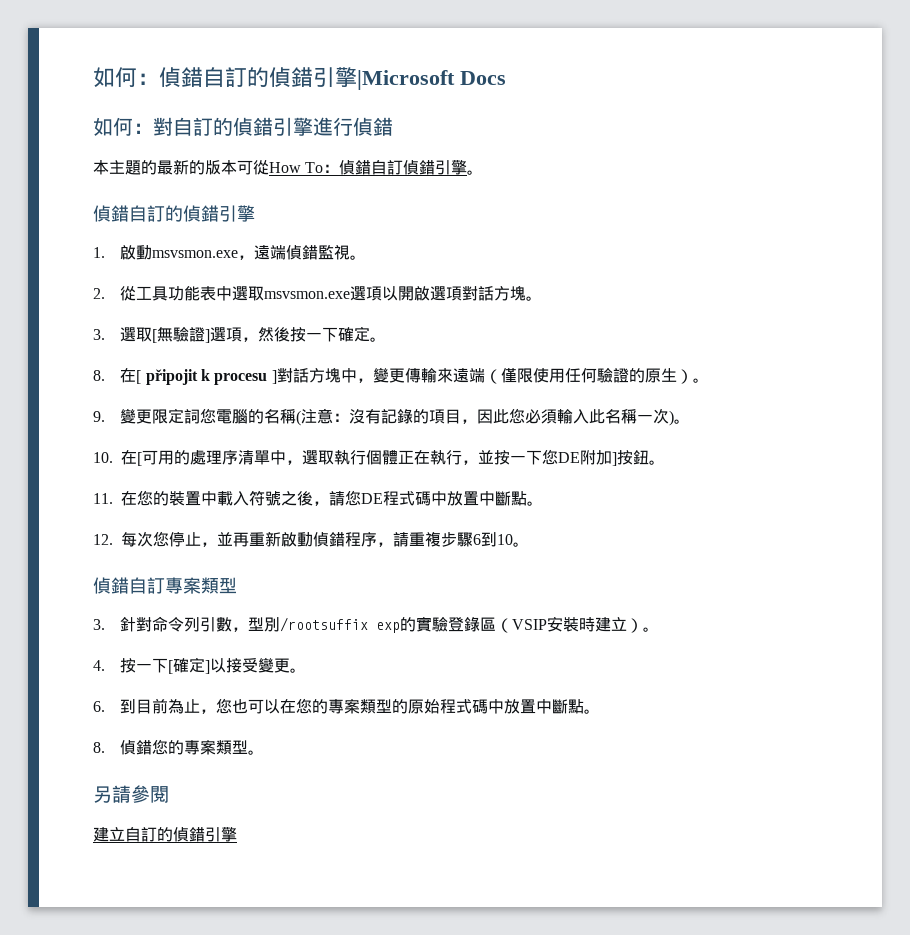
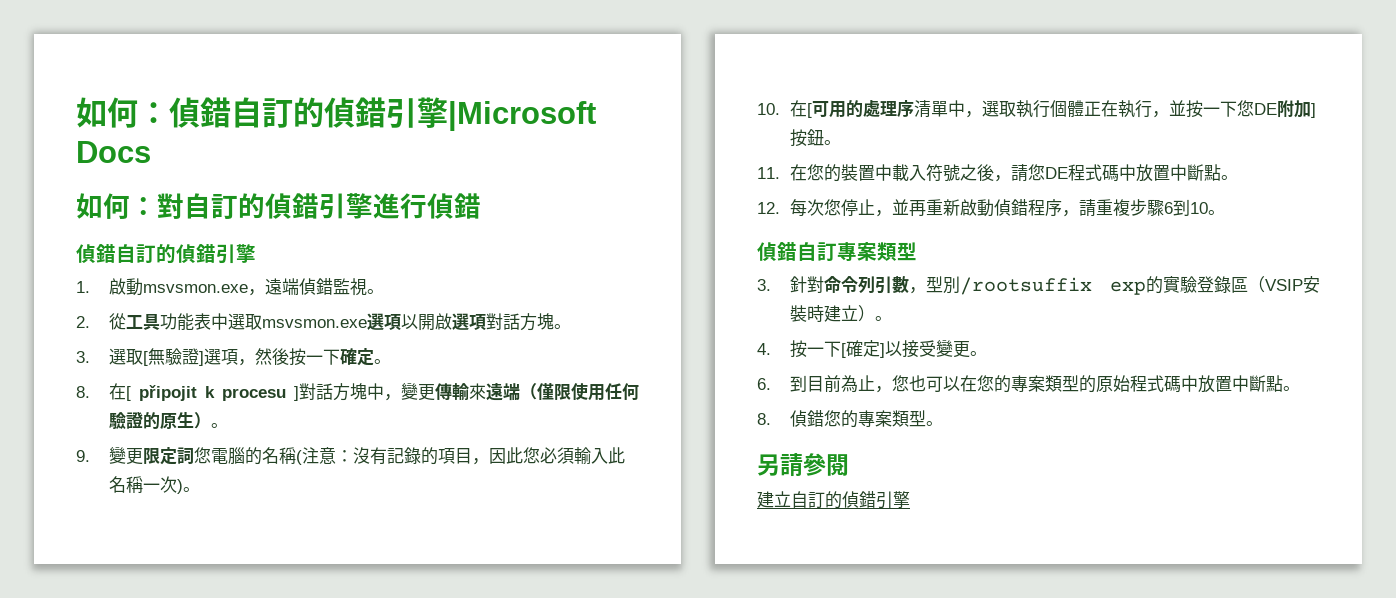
- 本主題的最新的版本可從How To：偵錯自訂偵錯引擎。

